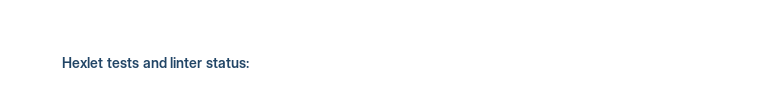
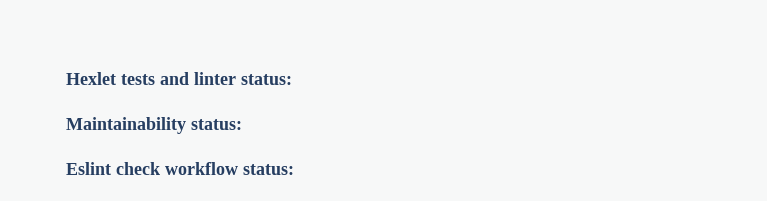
+ Maintainability status:
+ Eslint check workflow status:

